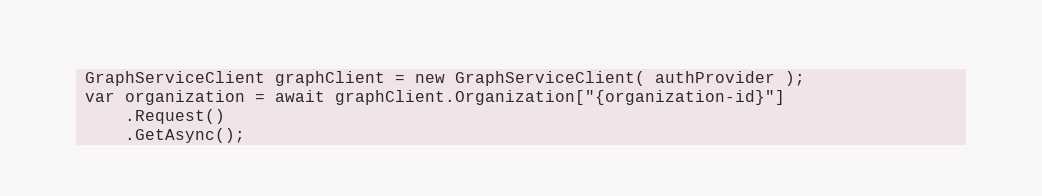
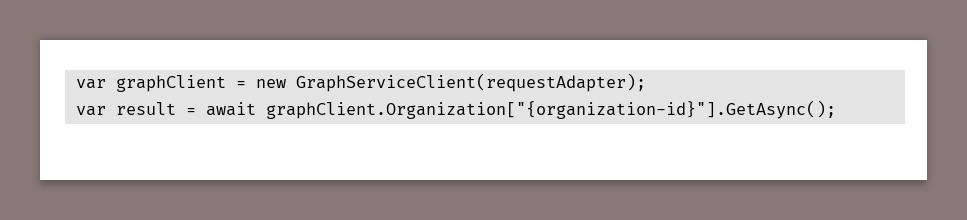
- GraphServiceClient graphClient = new GraphServiceClient( authProvider );
- var organization = await graphClient.Organization["{organization-id}"]
- .Request()
- .GetAsync();
+ var graphClient = new GraphServiceClient(requestAdapter);
+ var result = await graphClient.Organization["{organization-id}"].GetAsync();

